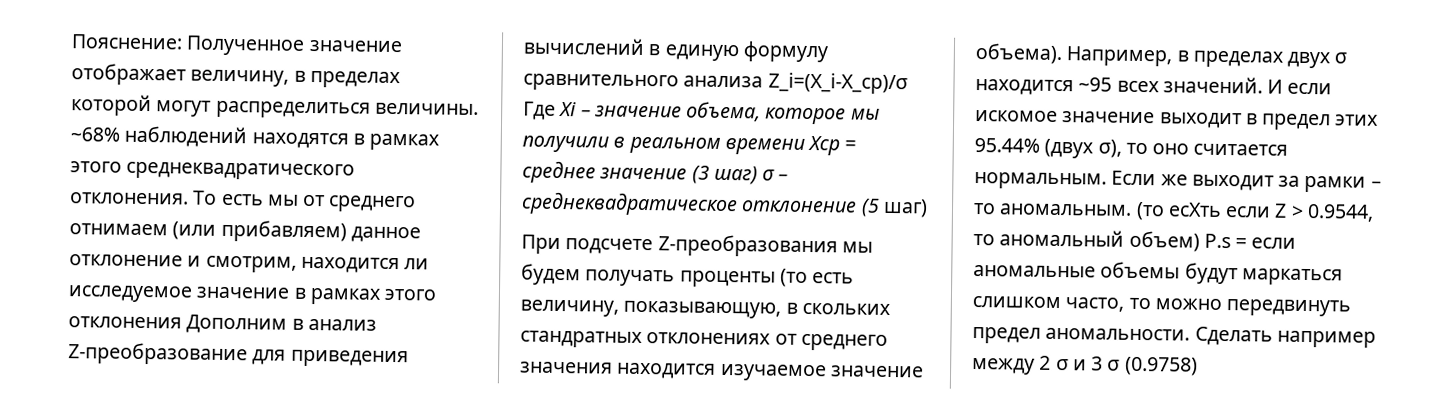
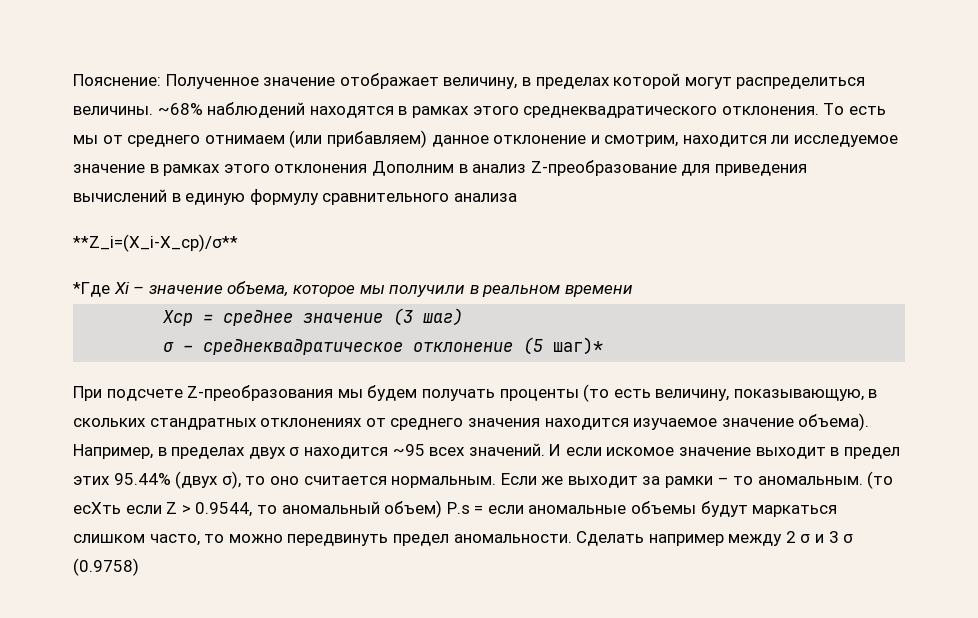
- То есть мы от среднего отнимаем (или прибавляем) данное отклонение и смотрим, находится ли исследуемое значение в рамках этого отклонения Дополним в анализ Z-преобразование для приведения вычислений в единую формулу сравнительного анализа Z_i=(X_i-X_cp)/σ Где Xi – значение объема, которое мы получили в реальном времени Xср = среднее значение (3 шаг) σ – среднеквадратическое отклонение (5 шаг)
+ То есть мы от среднего отнимаем (или прибавляем) данное отклонение и смотрим, находится ли исследуемое значение в рамках этого отклонения Дополним в анализ Z-преобразование для приведения вычислений в единую формулу сравнительного анализа
+ **Z_i=(X_i-X_cp)/σ**
+ *Где Xi – значение объема, которое мы получили в реальном времени
+ Xср = среднее значение (3 шаг)
+ σ – среднеквадратическое отклонение (5 шаг)*

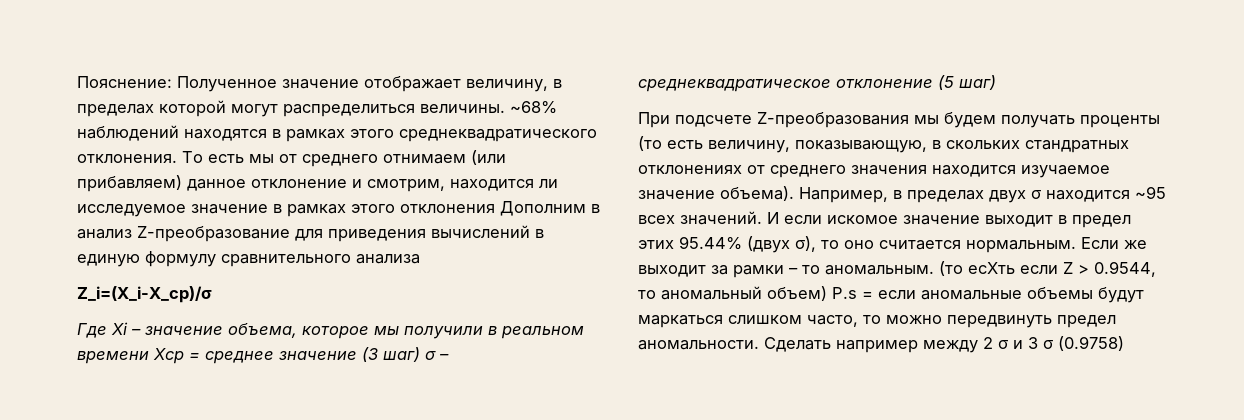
- **Z_i=(X_i-X_cp)/σ**
- *Где Xi – значение объема, которое мы получили в реальном времени
- Xср = среднее значение (3 шаг)
- σ – среднеквадратическое отклонение (5 шаг)*
+ Z_i=(X_i-X_cp)/σ
+ Где Xi – значение объема, которое мы получили в реальном времени Xср = среднее значение (3 шаг) σ – среднеквадратическое отклонение (5 шаг)

